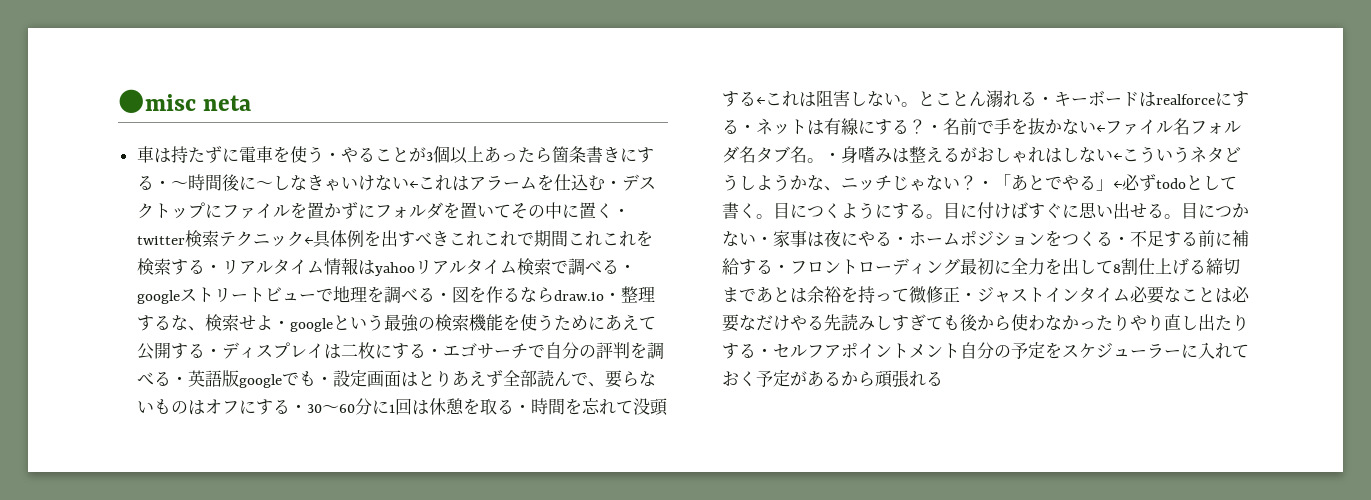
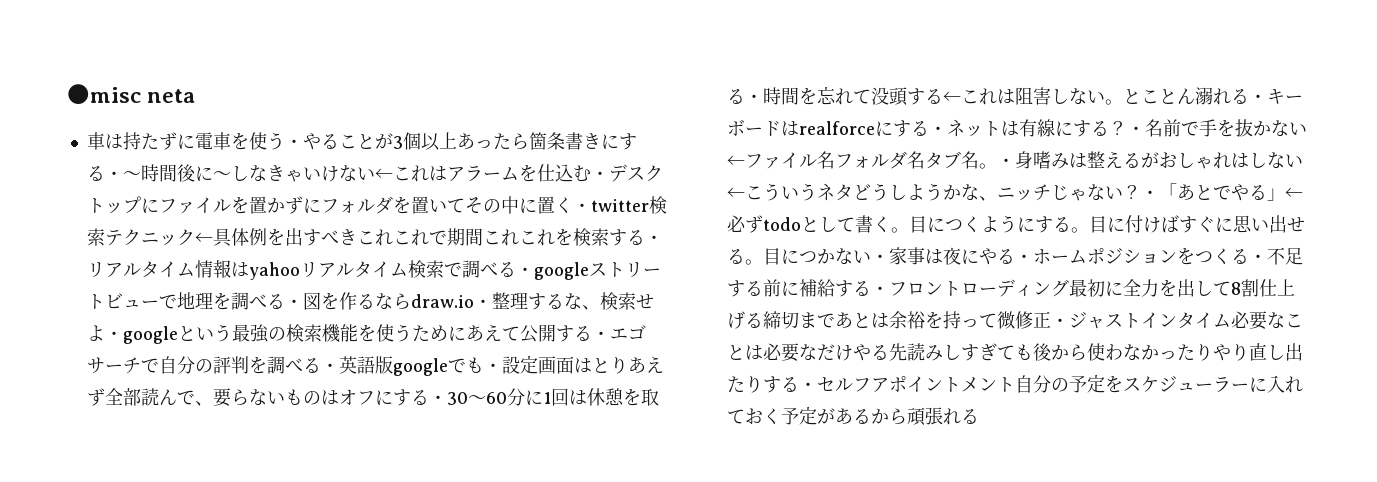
- 車は持たずに電車を使う・やることが3個以上あったら箇条書きにする・～時間後に～しなきゃいけない←これはアラームを仕込む・デスクトップにファイルを置かずにフォルダを置いてその中に置く・twitter検索テクニック←具体例を出すべきこれこれで期間これこれを検索する・リアルタイム情報はyahooリアルタイム検索で調べる・googleストリートビューで地理を調べる・図を作るならdraw.io・整理するな、検索せよ・googleという最強の検索機能を使うためにあえて公開する・ディスプレイは二枚にする・エゴサーチで自分の評判を調べる・英語版googleでも・設定画面はとりあえず全部読んで、要らないものはオフにする・30～60分に1回は休憩を取る・時間を忘れて没頭する←これは阻害しない。
+ 車は持たずに電車を使う・やることが3個以上あったら箇条書きにする・～時間後に～しなきゃいけない←これはアラームを仕込む・デスクトップにファイルを置かずにフォルダを置いてその中に置く・twitter検索テクニック←具体例を出すべきこれこれで期間これこれを検索する・リアルタイム情報はyahooリアルタイム検索で調べる・googleストリートビューで地理を調べる・図を作るならdraw.io・整理するな、検索せよ・googleという最強の検索機能を使うためにあえて公開する・エゴサーチで自分の評判を調べる・英語版googleでも・設定画面はとりあえず全部読んで、要らないものはオフにする・30～60分に1回は休憩を取る・時間を忘れて没頭する←これは阻害しない。

